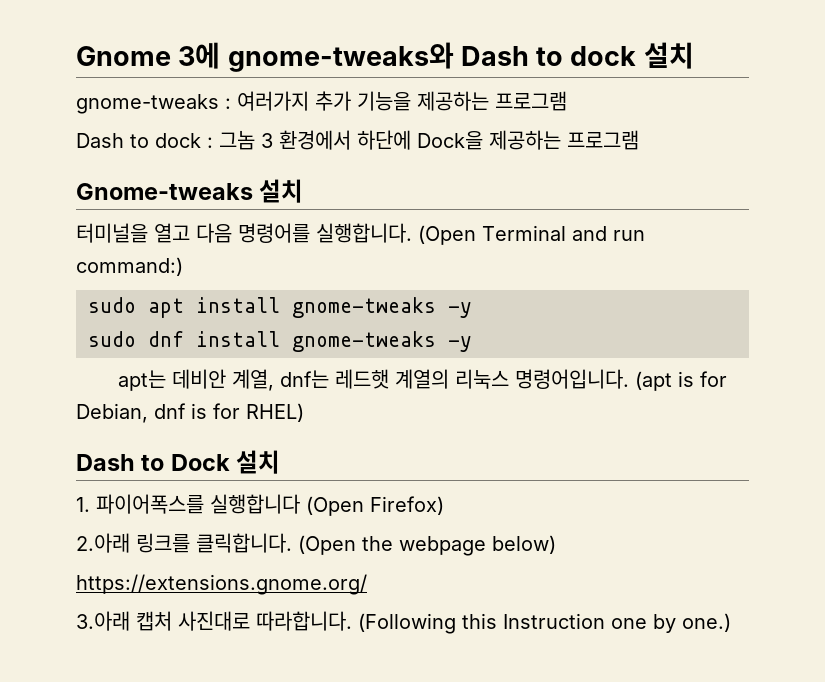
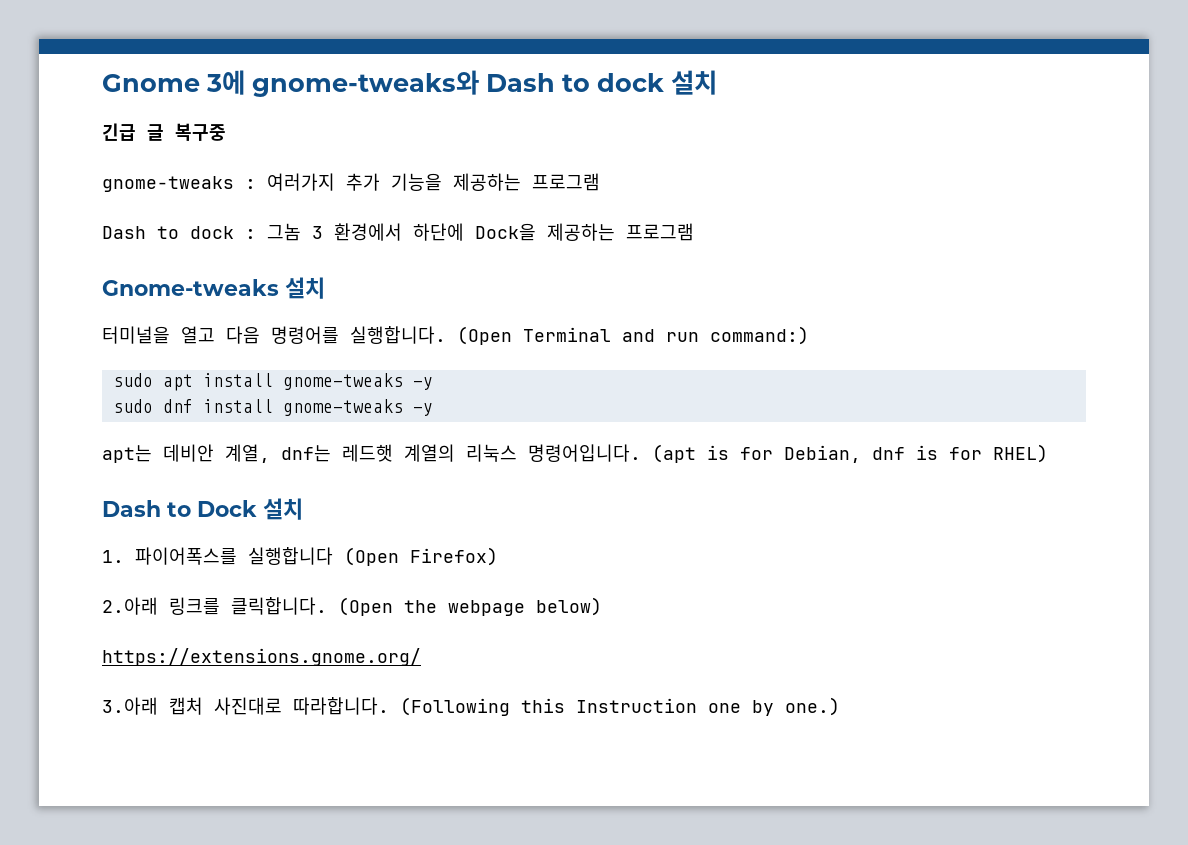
+ 긴급 글 복구중

